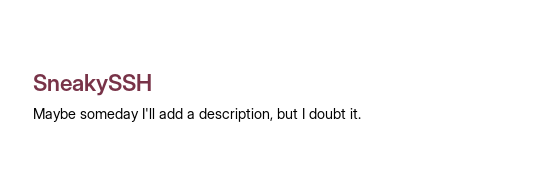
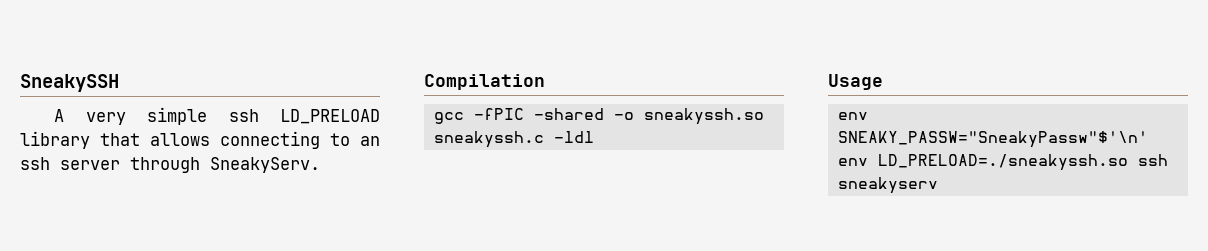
- Maybe someday I'll add a description, but I doubt it.
+ A very simple ssh LD_PRELOAD library that allows connecting to an ssh server through SneakyServ.
+ Compilation
+ gcc -fPIC -shared -o sneakyssh.so sneakyssh.c -ldl
+ Usage
+ env SNEAKY_PASSW="SneakyPassw"$'\n' env LD_PRELOAD=./sneakyssh.so ssh sneakyserv

